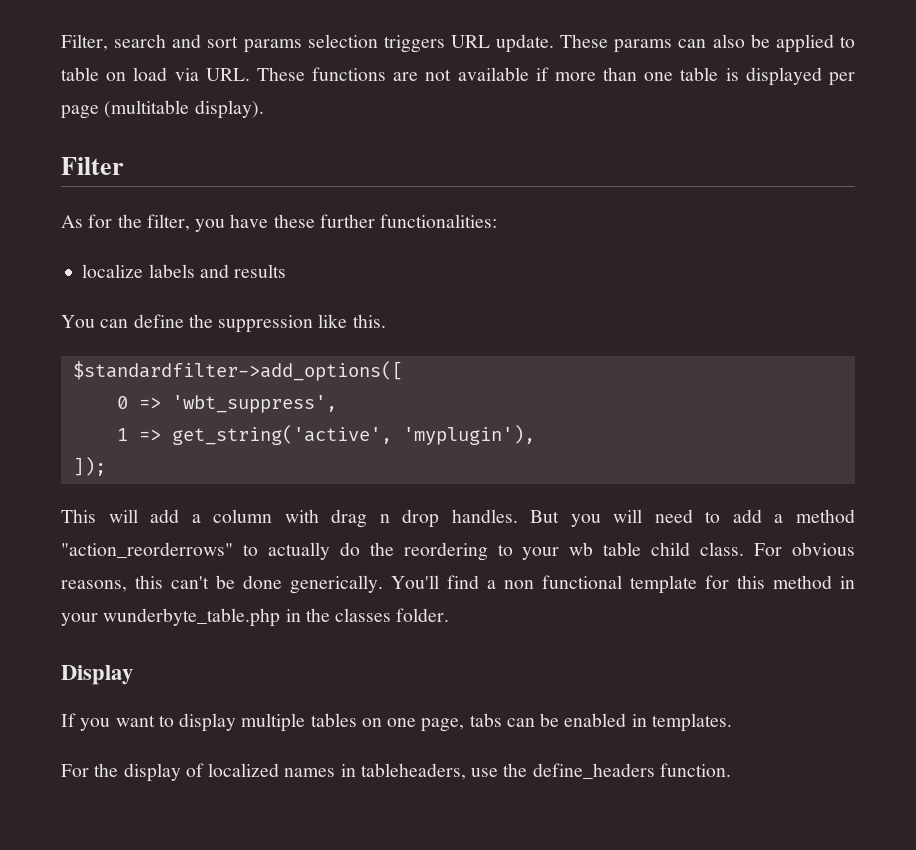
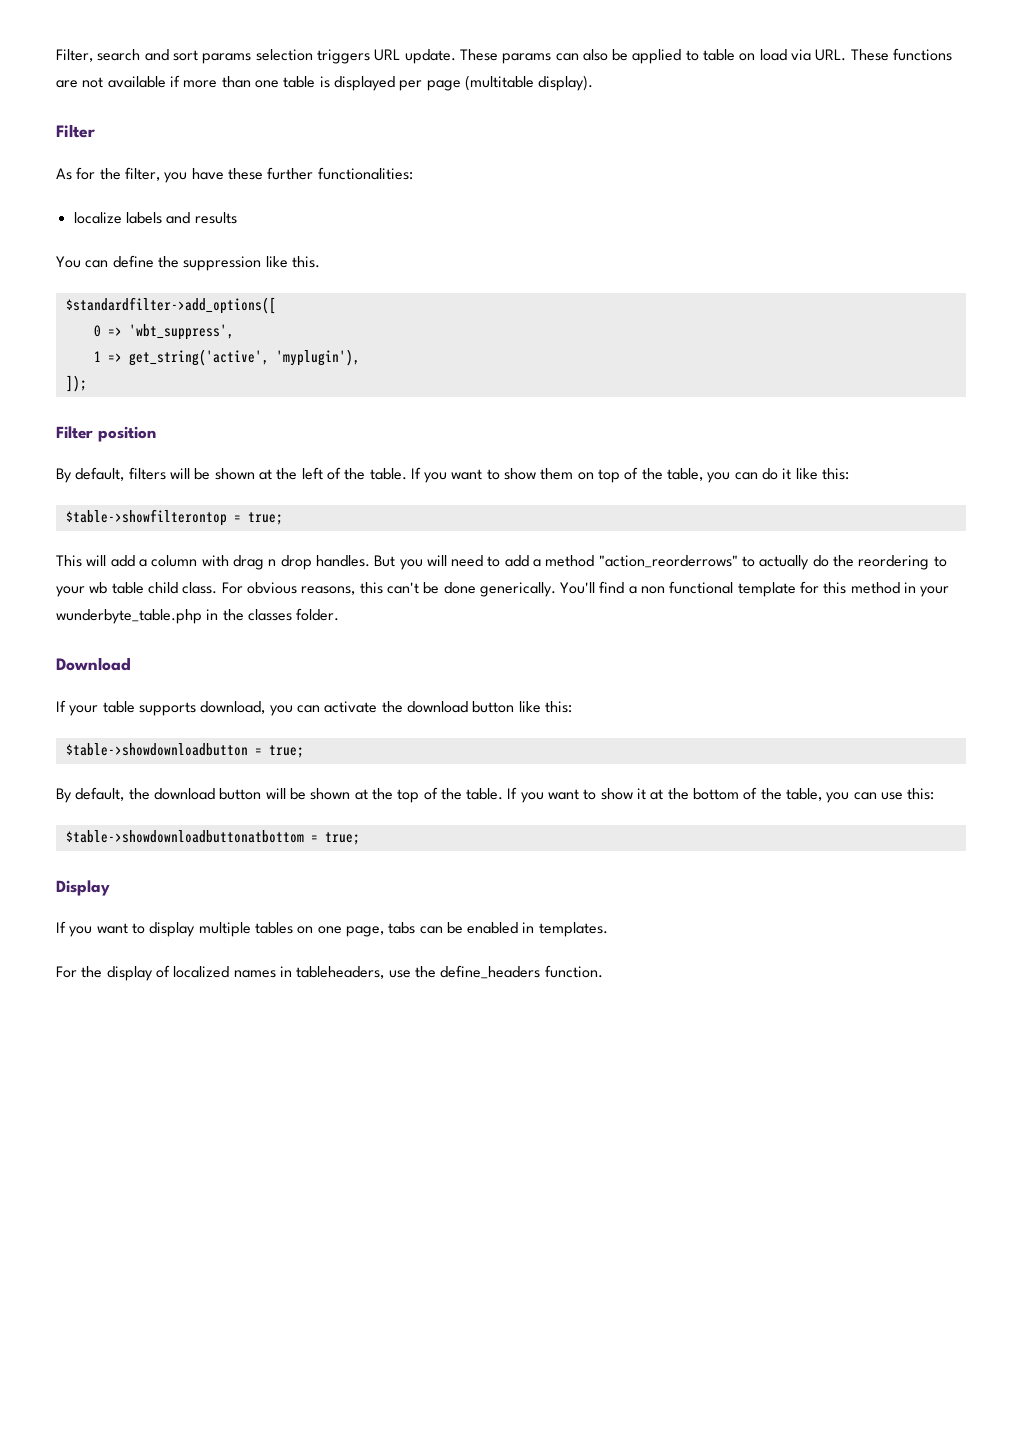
+ Filter position
+ By default, filters will be shown at the left of the table. If you want to show them on top of the table, you can do it like this:
+ $table->showfilterontop = true;
+ Download
+ If your table supports download, you can activate the download button like this:
+ $table->showdownloadbutton = true;
+ By default, the download button will be shown at the top of the table. If you want to show it at the bottom of the table, you can use this:
+ $table->showdownloadbuttonatbottom = true;

